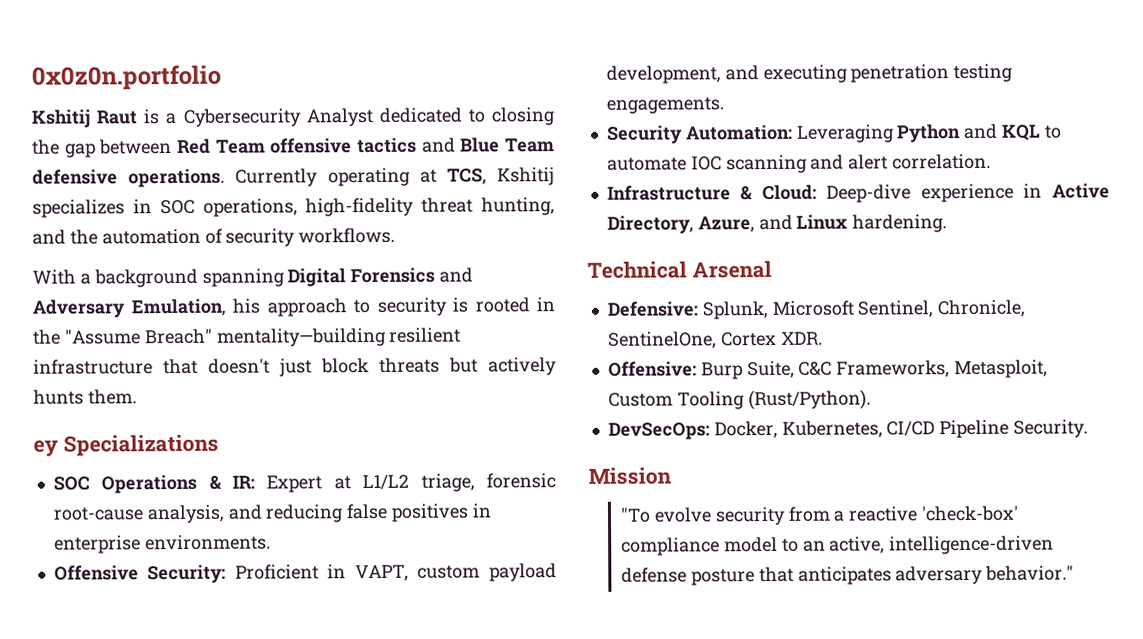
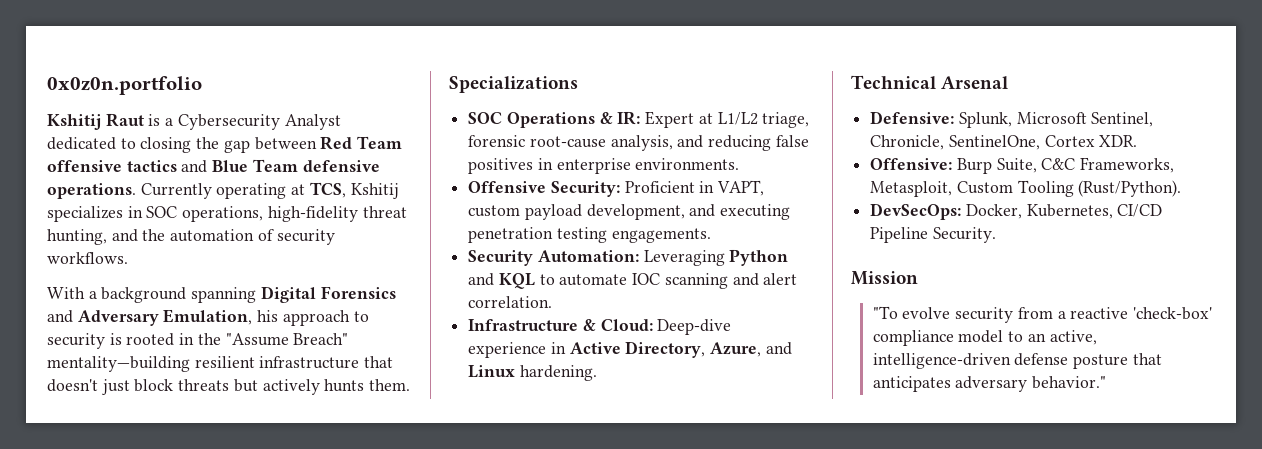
- ey Specializations
+ Specializations

